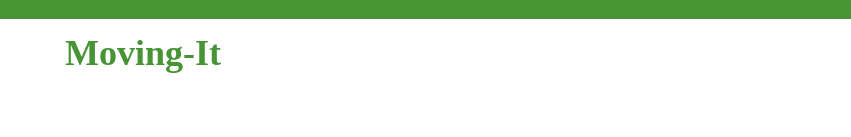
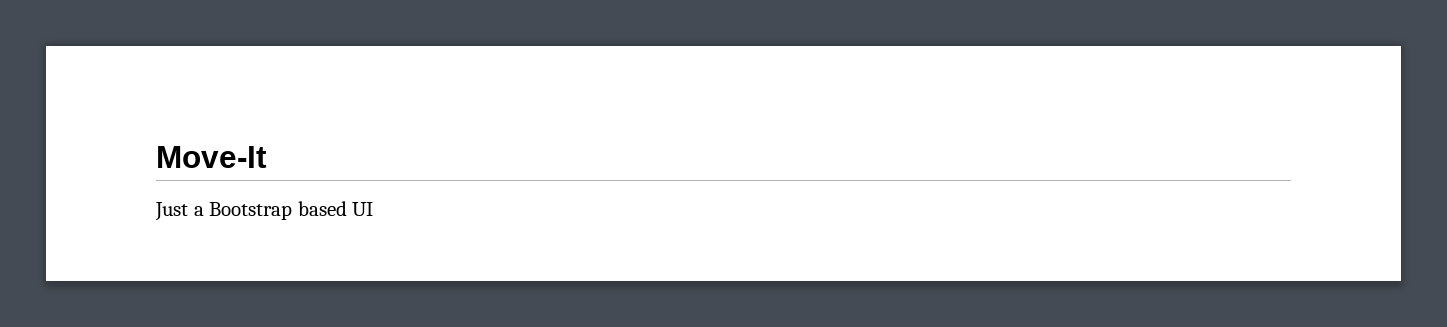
- Moving-It
+ Move-It
+ Just a Bootstrap based UI

